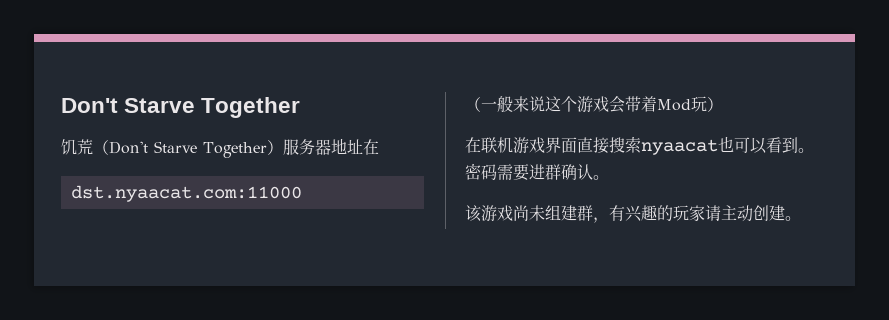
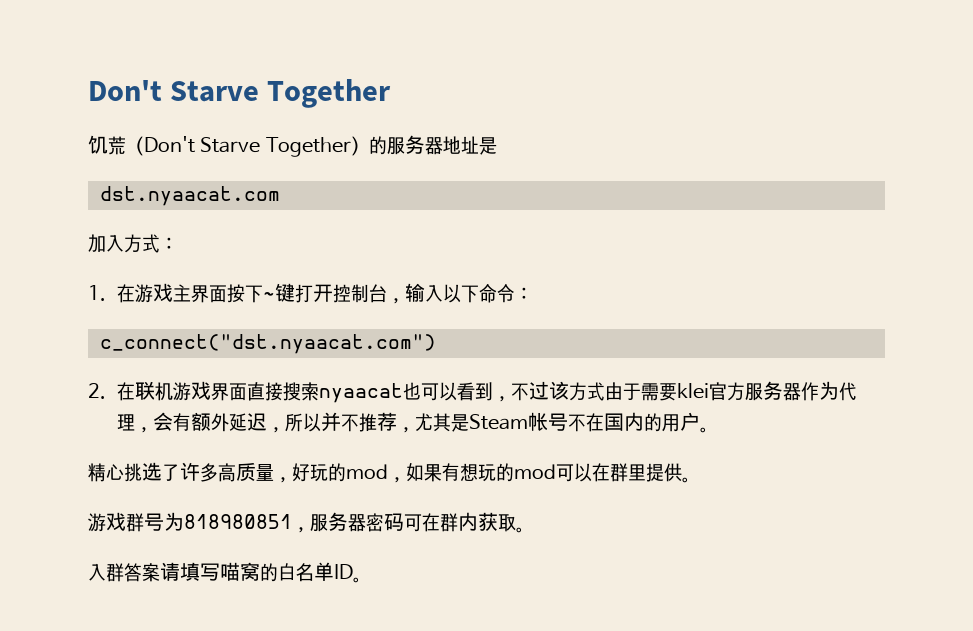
- 饥荒（Don't Starve Together）服务器地址在
- dst.nyaacat.com:11000
- （一般来说这个游戏会带着Mod玩）
- 在联机游戏界面直接搜索nyaacat也可以看到。密码需要进群确认。
- 该游戏尚未组建群，有兴趣的玩家请主动创建。
+ 饥荒（Don't Starve Together）的服务器地址是
+ dst.nyaacat.com
+ 加入方式：
+ 1.在游戏主界面按下~键打开控制台，输入以下命令：
+ c_connect("dst.nyaacat.com")
+ 2.在联机游戏界面直接搜索nyaacat也可以看到，不过该方式由于需要klei官方服务器作为代理，会有额外延迟，所以并不推荐，尤其是Steam帐号不在国内的用户。
+ 精心挑选了许多高质量，好玩的mod，如果有想玩的mod可以在群里提供。
+ 游戏群号为818980851，服务器密码可在群内获取。
+ 入群答案请填写喵窝的白名单ID。

